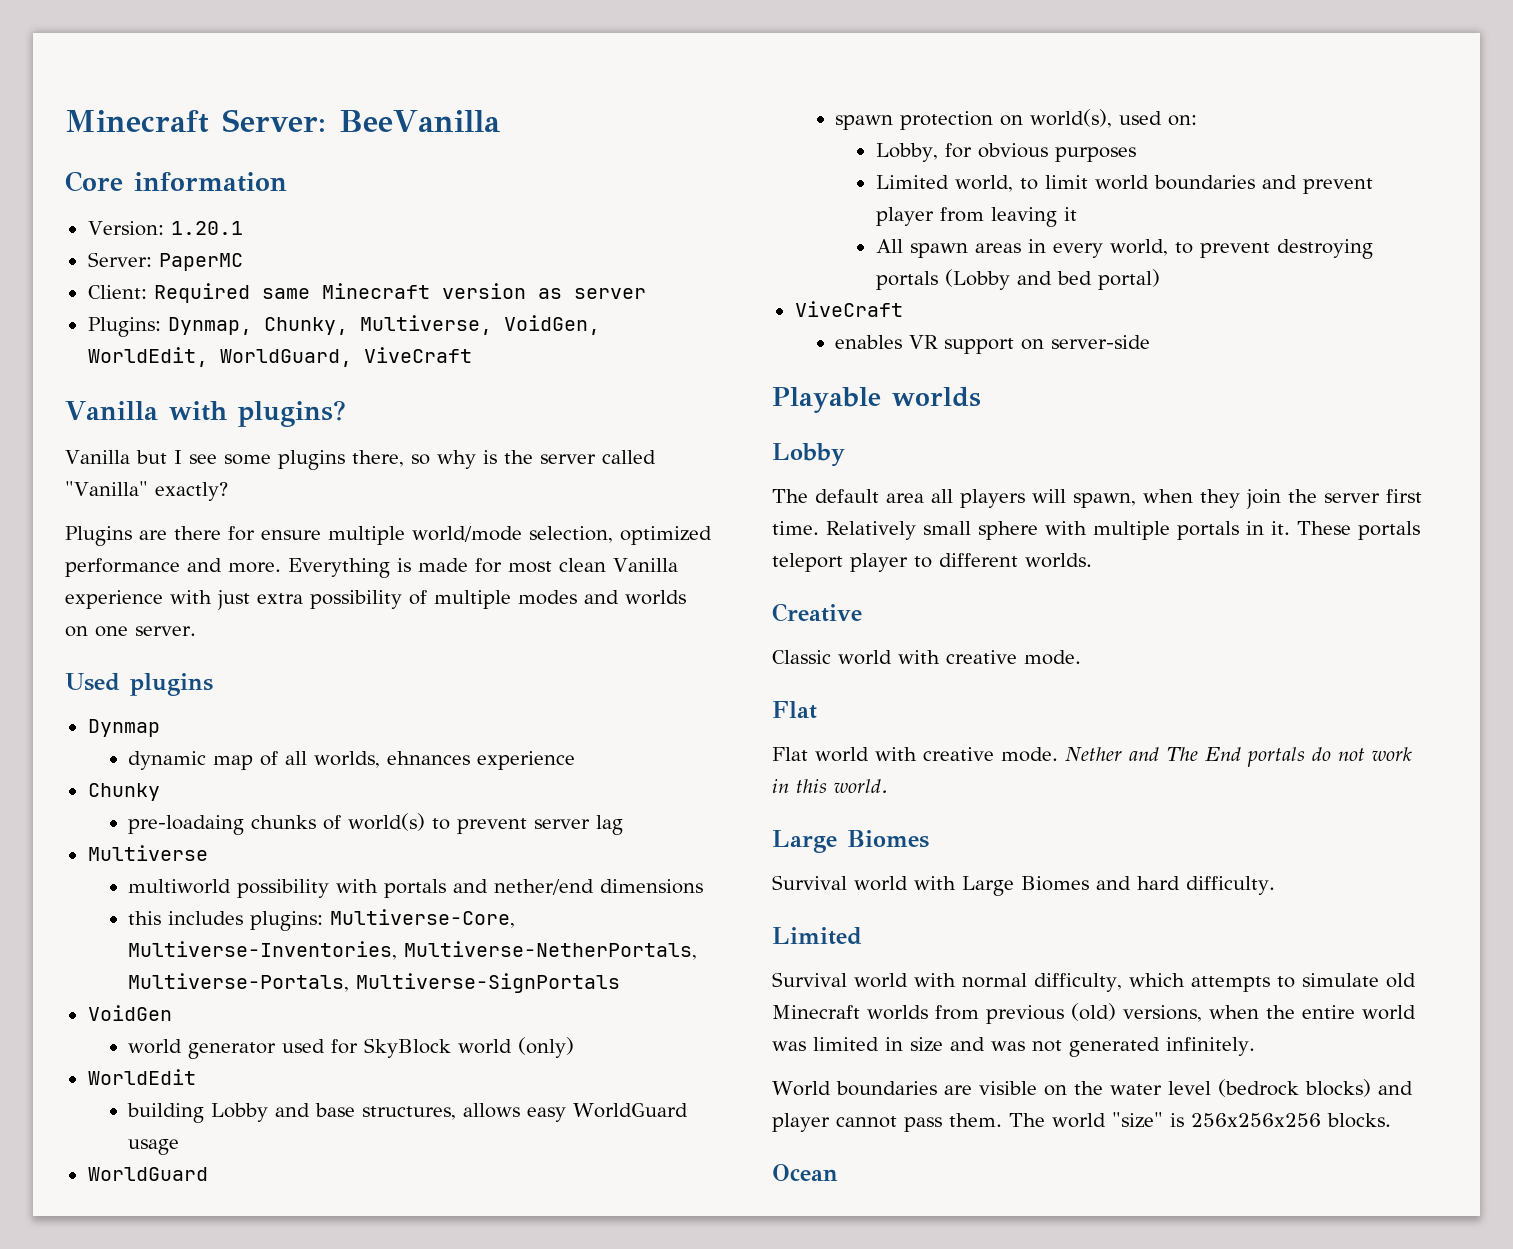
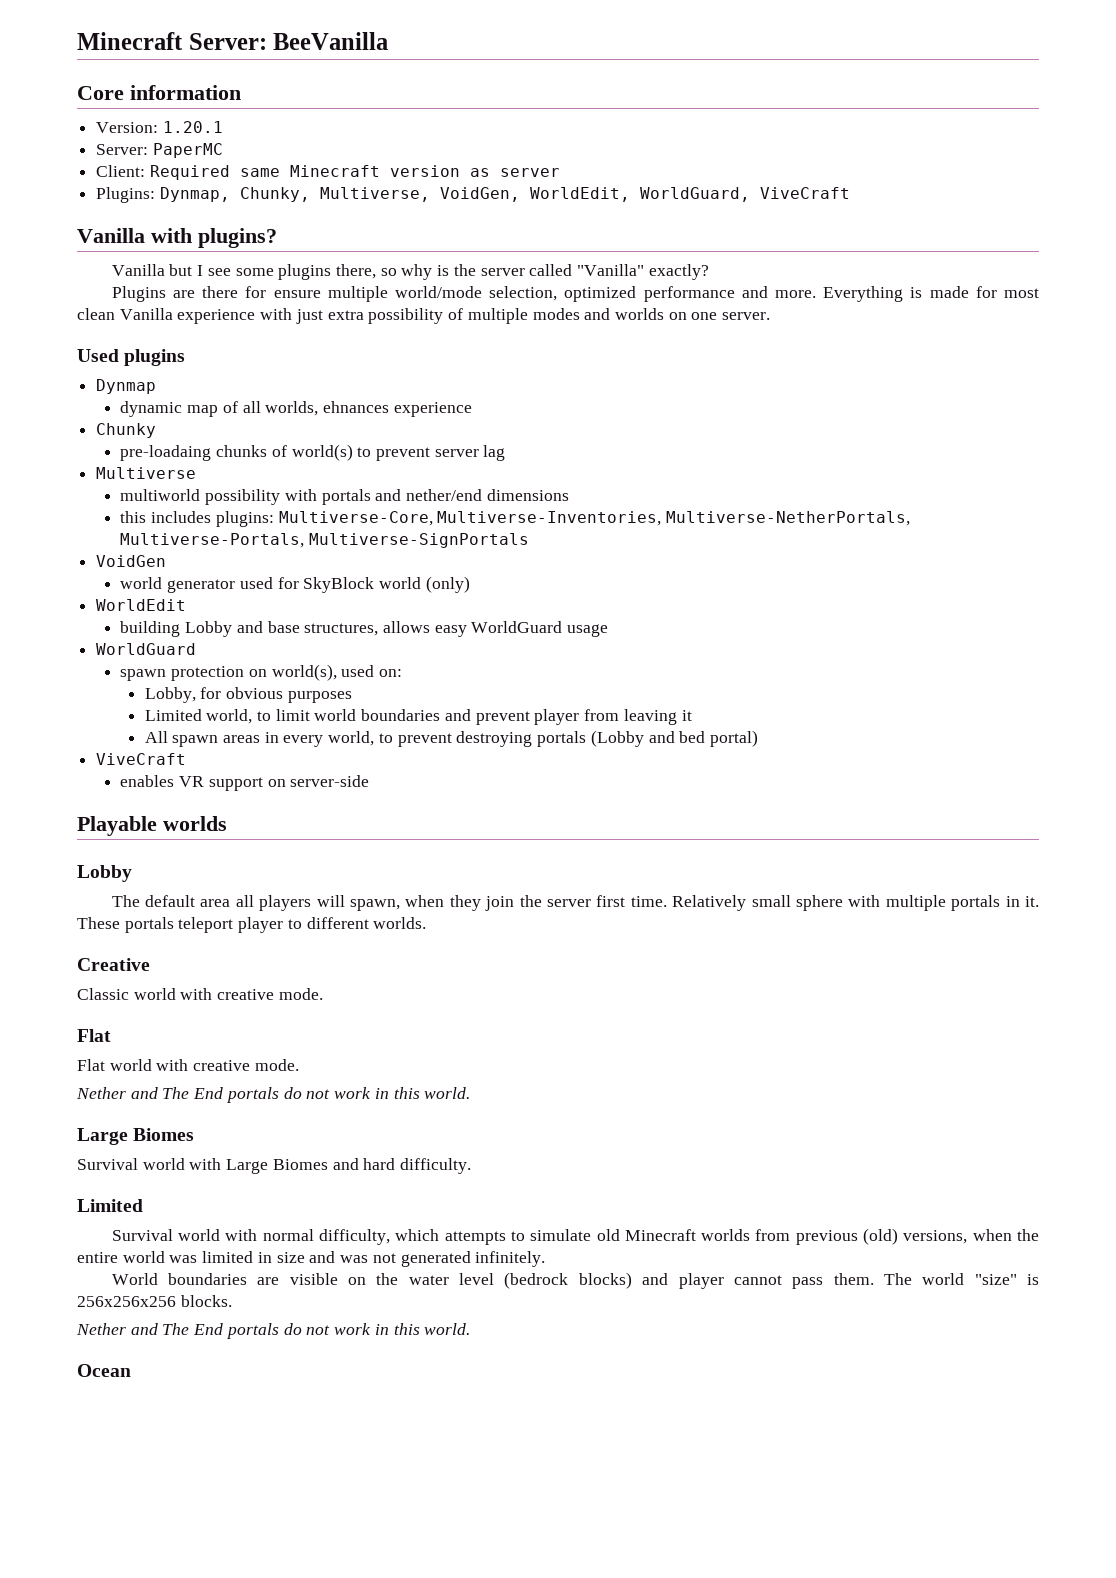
- Flat world with creative mode. Nether and The End portals do not work in this world.
+ Flat world with creative mode.
+ Nether and The End portals do not work in this world.
  The world "size" is 256x256x256 blocks.
+ Nether and The End portals do not work in this world.

